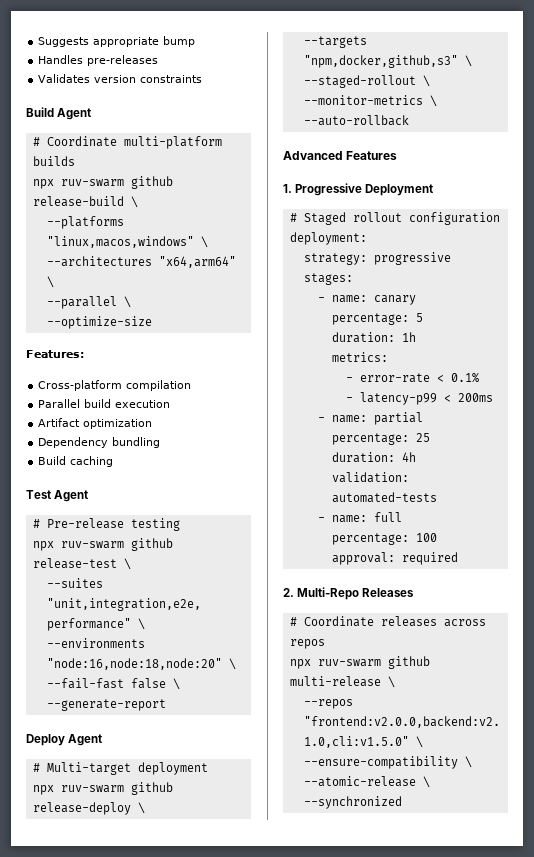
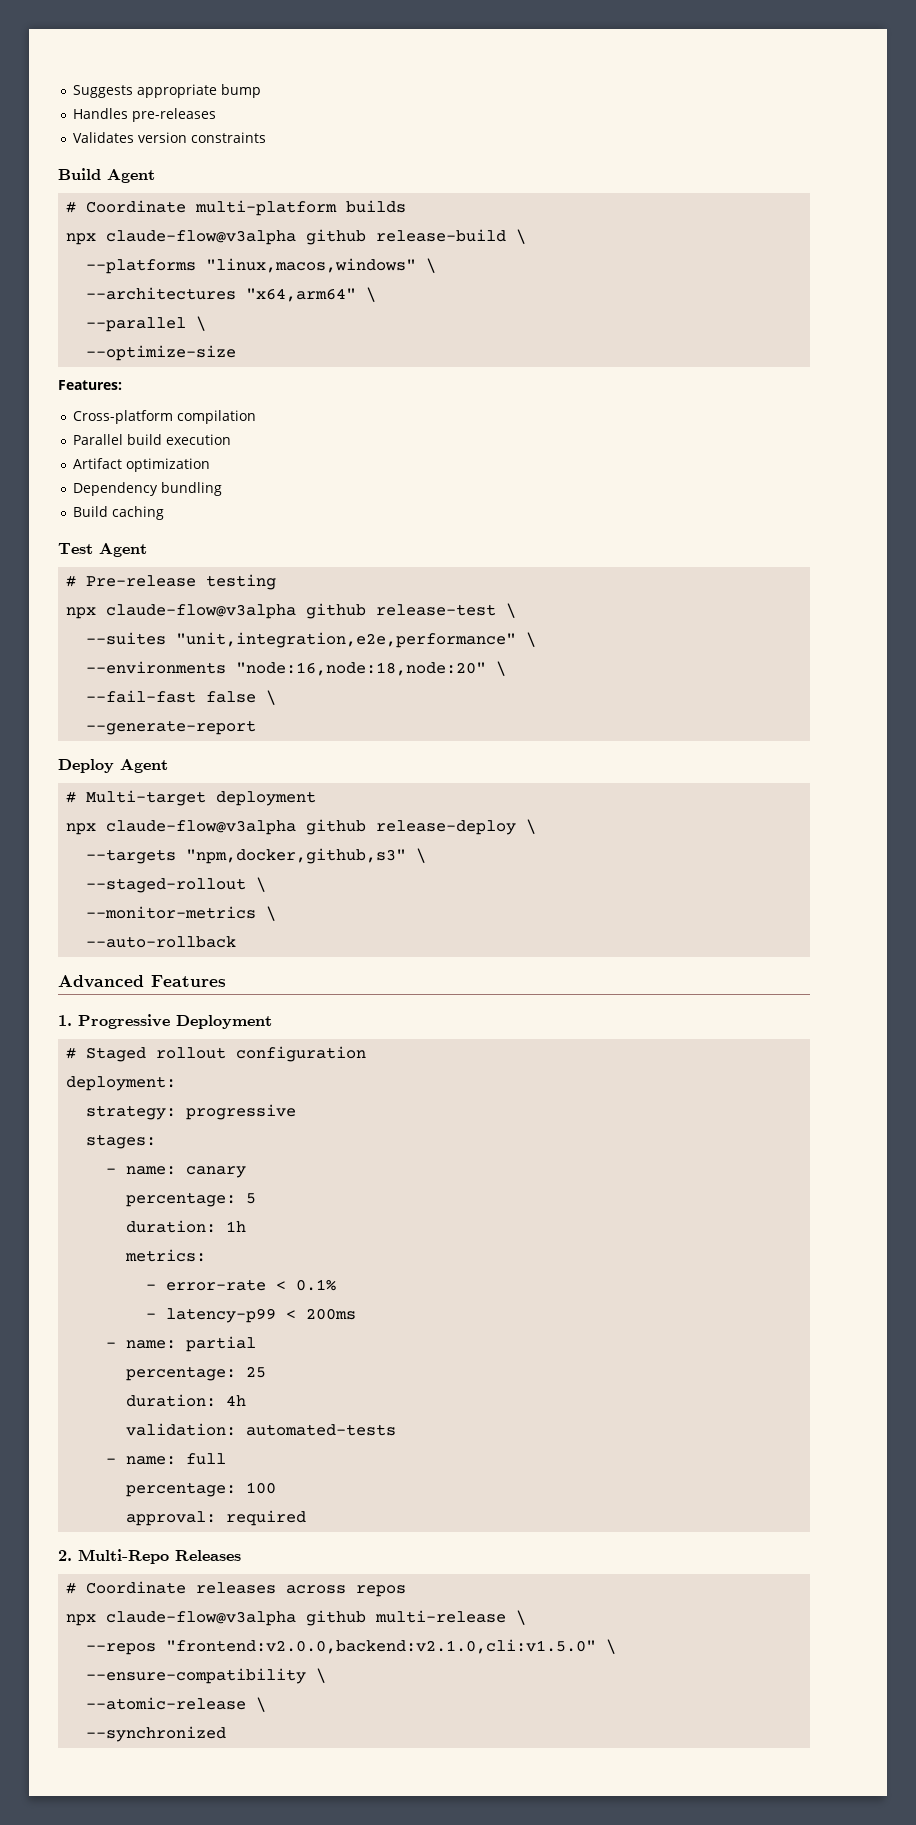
- npx ruv-swarm github release-build \
+ npx claude-flow@v3alpha github release-build \
- npx ruv-swarm github release-test \
+ npx claude-flow@v3alpha github release-test \
- npx ruv-swarm github release-deploy \
+ npx claude-flow@v3alpha github release-deploy \
- npx ruv-swarm github multi-release \
+ npx claude-flow@v3alpha github multi-release \

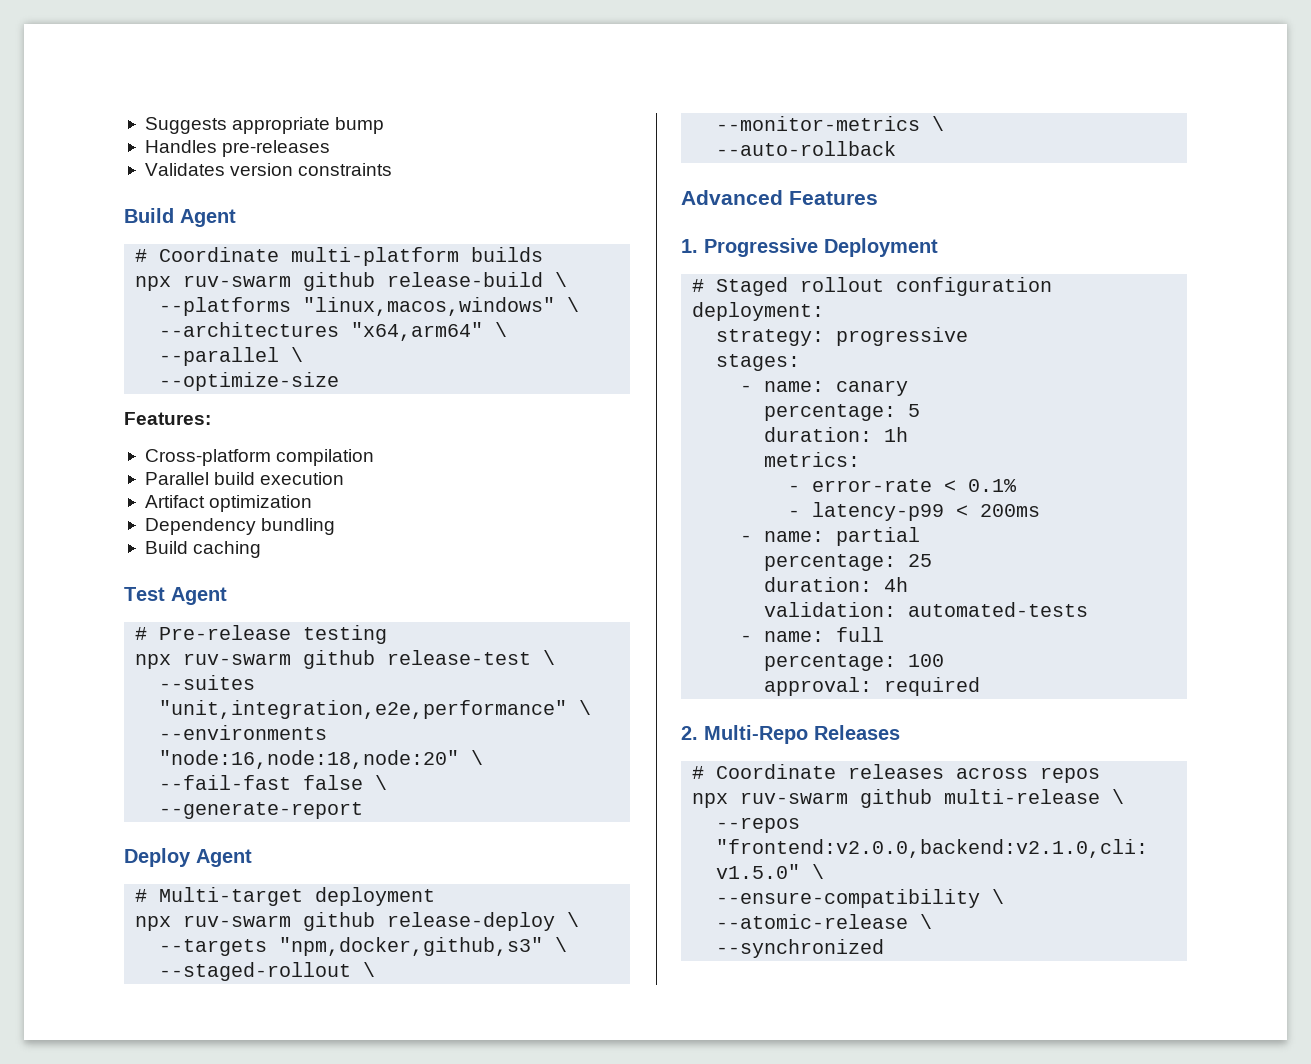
- npx claude-flow@v3alpha github release-build \
+ npx ruv-swarm github release-build \
- npx claude-flow@v3alpha github release-test \
+ npx ruv-swarm github release-test \
- npx claude-flow@v3alpha github release-deploy \
+ npx ruv-swarm github release-deploy \
- npx claude-flow@v3alpha github multi-release \
+ npx ruv-swarm github multi-release \

